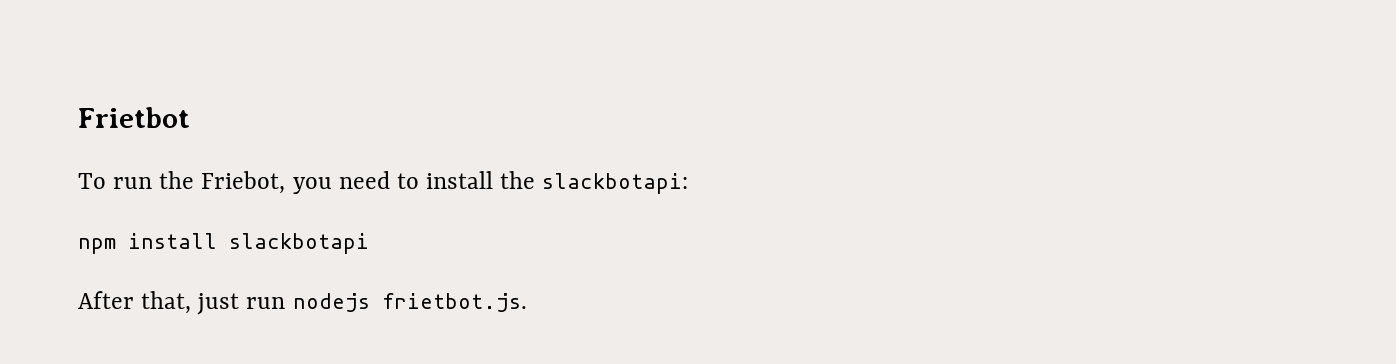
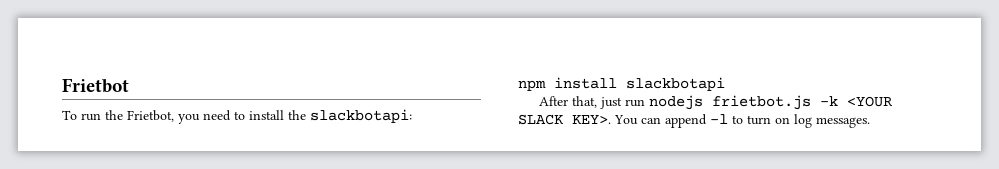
- To run the Friebot, you need to install the slackbotapi:
+ To run the Frietbot, you need to install the slackbotapi:
- After that, just run nodejs frietbot.js.
+ After that, just run nodejs frietbot.js -k <YOUR SLACK KEY>. You can append -l to turn on log messages.

